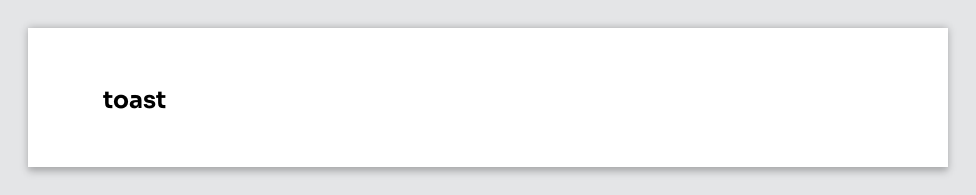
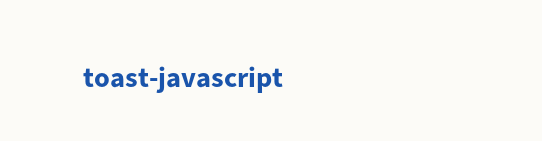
- toast
+ toast-javascript

